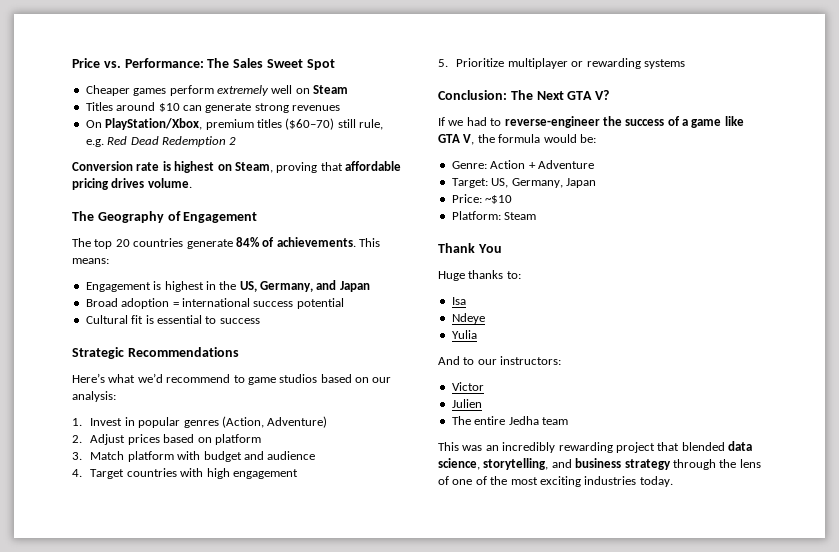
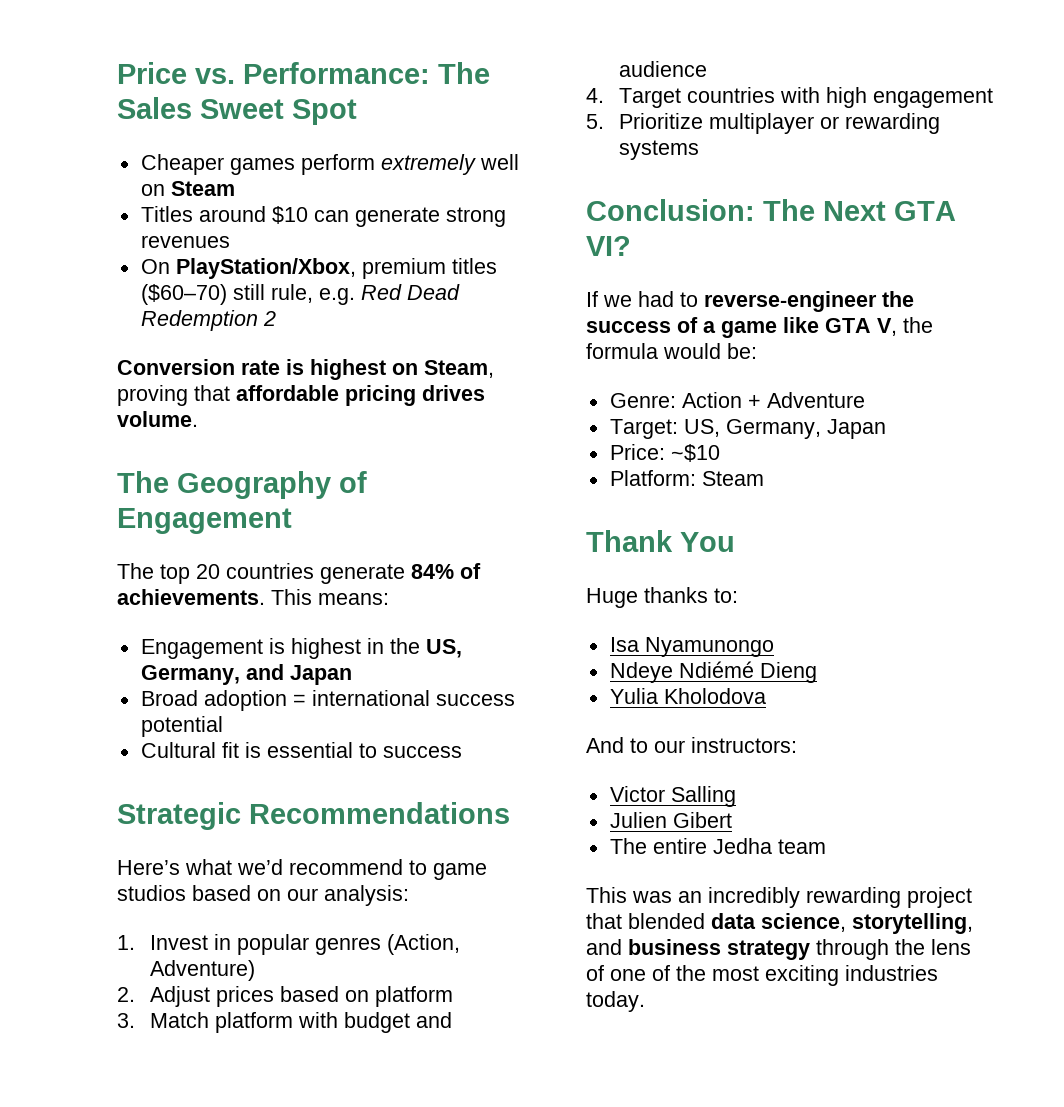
- Conclusion: The Next GTA V?
+ Conclusion: The Next GTA VI?
- Isa
+ Isa Nyamunongo
- Ndeye
+ Ndeye Ndiémé Dieng
- Yulia
+ Yulia Kholodova
- Victor
+ Victor Salling
- Julien
+ Julien Gibert

